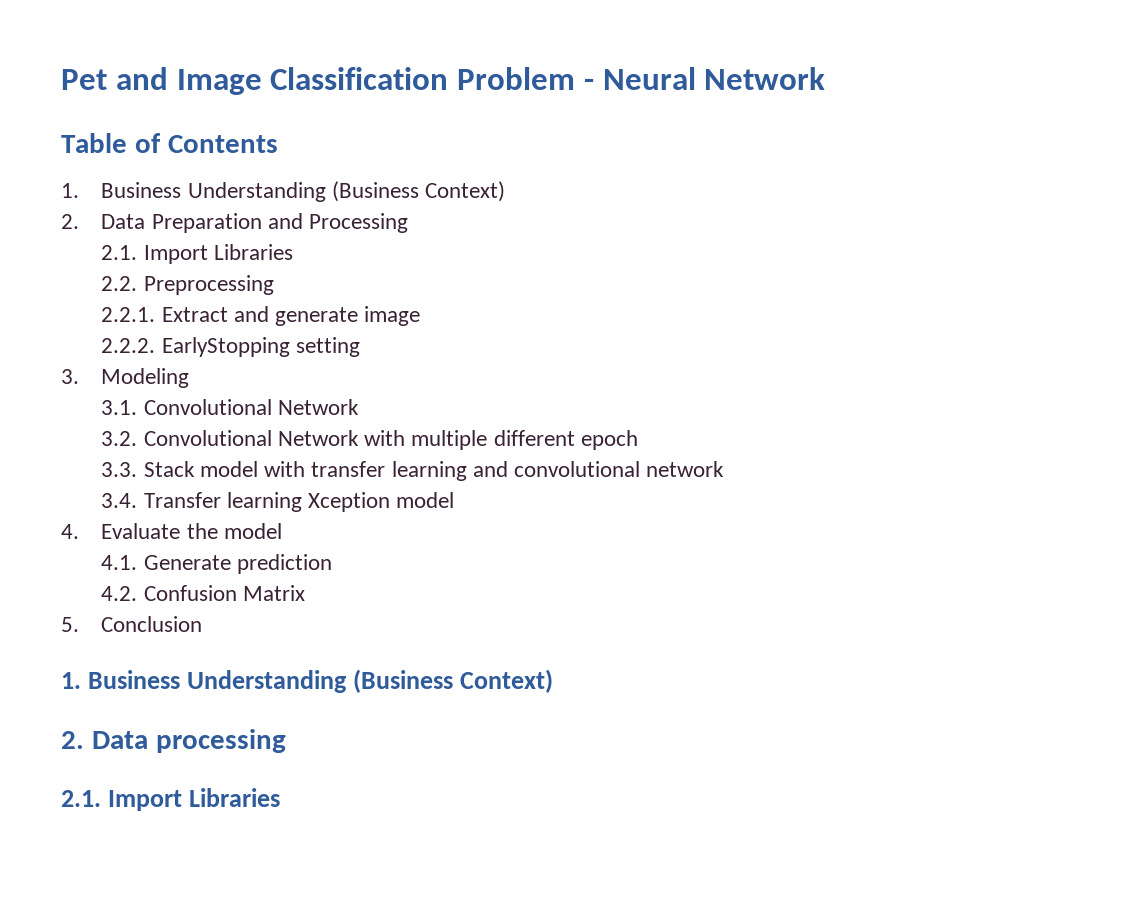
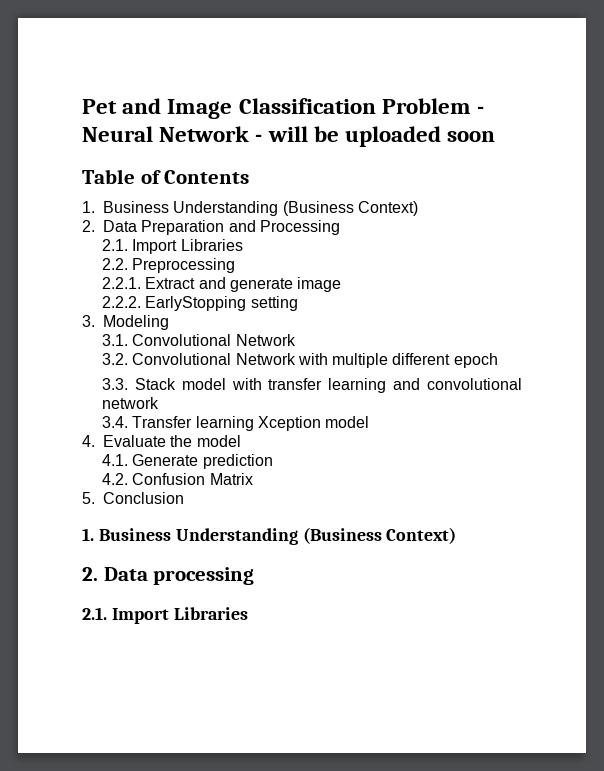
- Pet and Image Classification Problem - Neural Network
+ Pet and Image Classification Problem - Neural Network - will be uploaded soon

